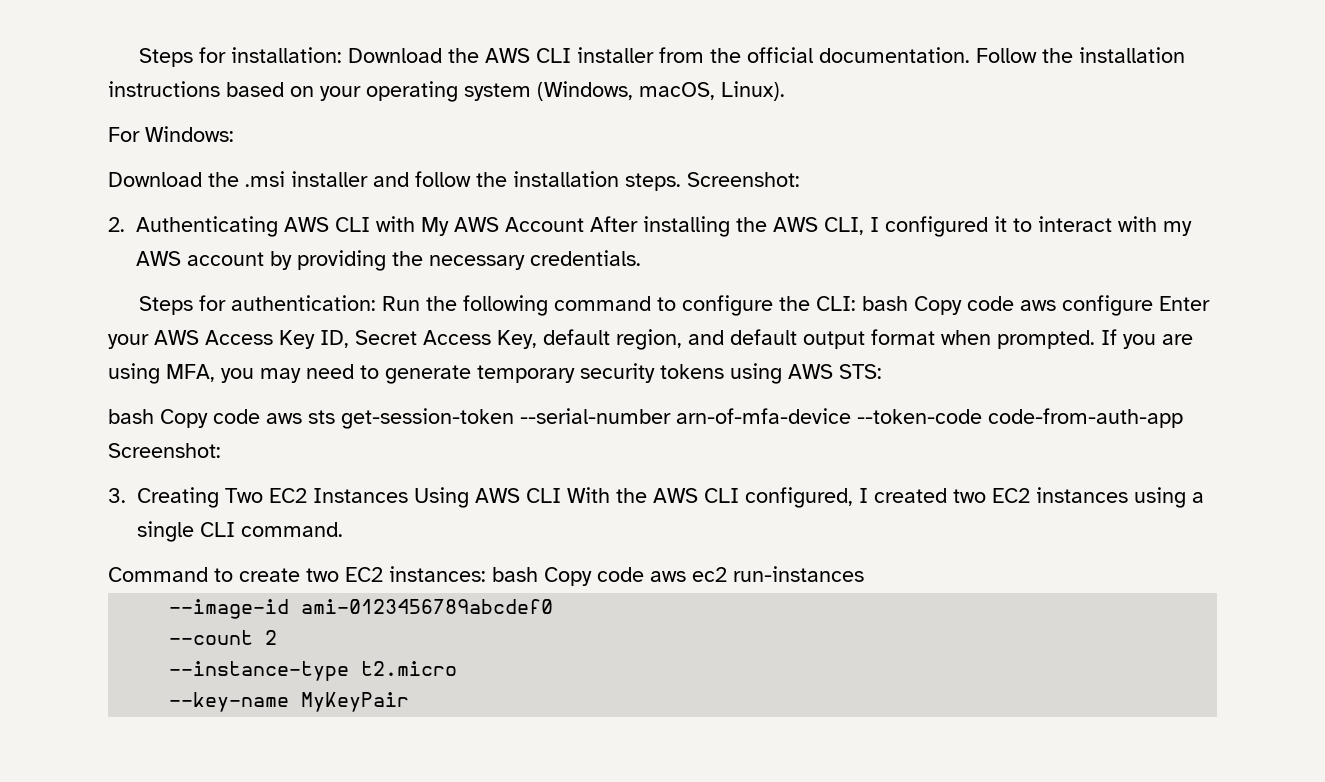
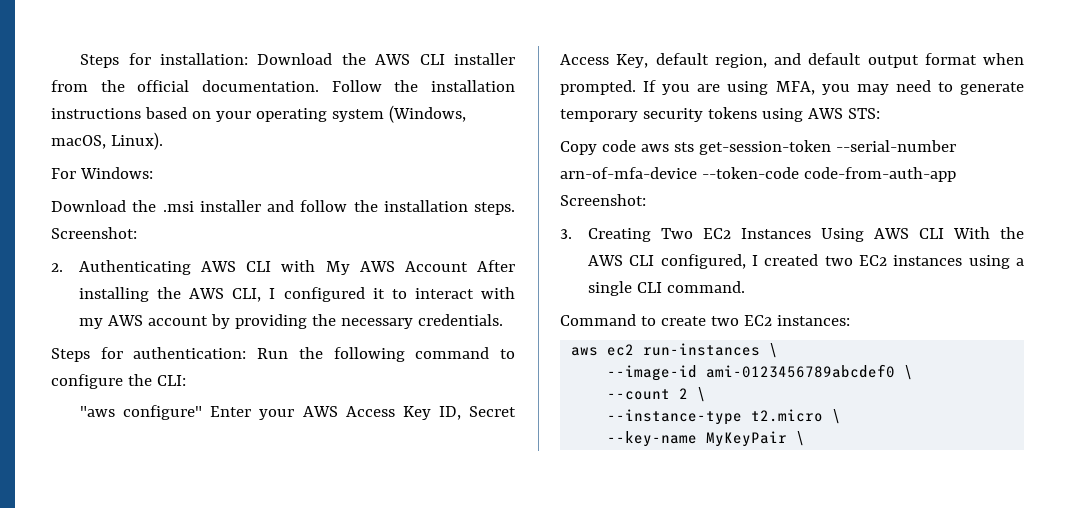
- Steps for authentication: Run the following command to configure the CLI: bash Copy code aws configure Enter your AWS Access Key ID, Secret Access Key, default region, and default output format when prompted.
+ Steps for authentication: Run the following command to configure the CLI:
+ "aws configure" Enter your AWS Access Key ID, Secret Access Key, default region, and default output format when prompted.
- bash Copy code aws sts get-session-token --serial-number arn-of-mfa-device --token-code code-from-auth-app Screenshot:
+ Copy code aws sts get-session-token --serial-number arn-of-mfa-device --token-code code-from-auth-app Screenshot:
- Command to create two EC2 instances: bash Copy code aws ec2 run-instances
+ Command to create two EC2 instances:
+ aws ec2 run-instances \
- --image-id ami-0123456789abcdef0
+ --image-id ami-0123456789abcdef0 \
- --count 2
+ --count 2 \
- --instance-type t2.micro
+ --instance-type t2.micro \
- --key-name MyKeyPair
+ --key-name MyKeyPair \

